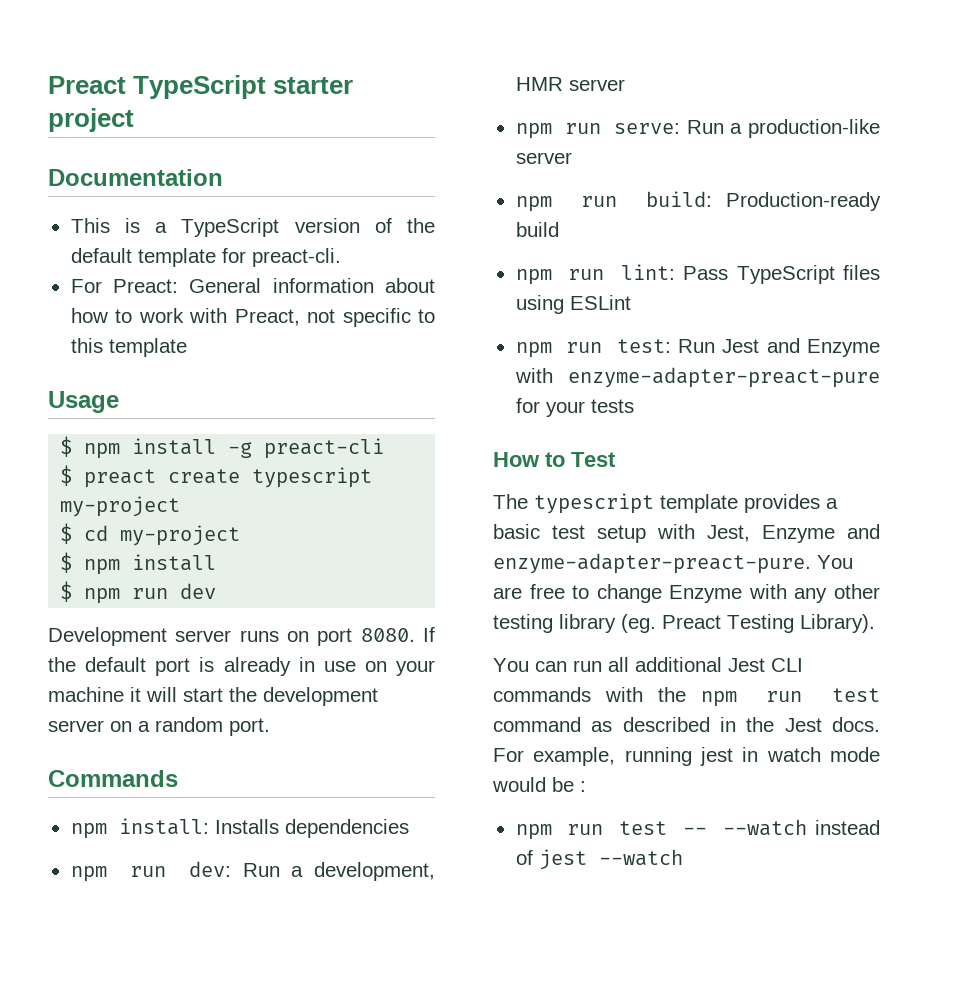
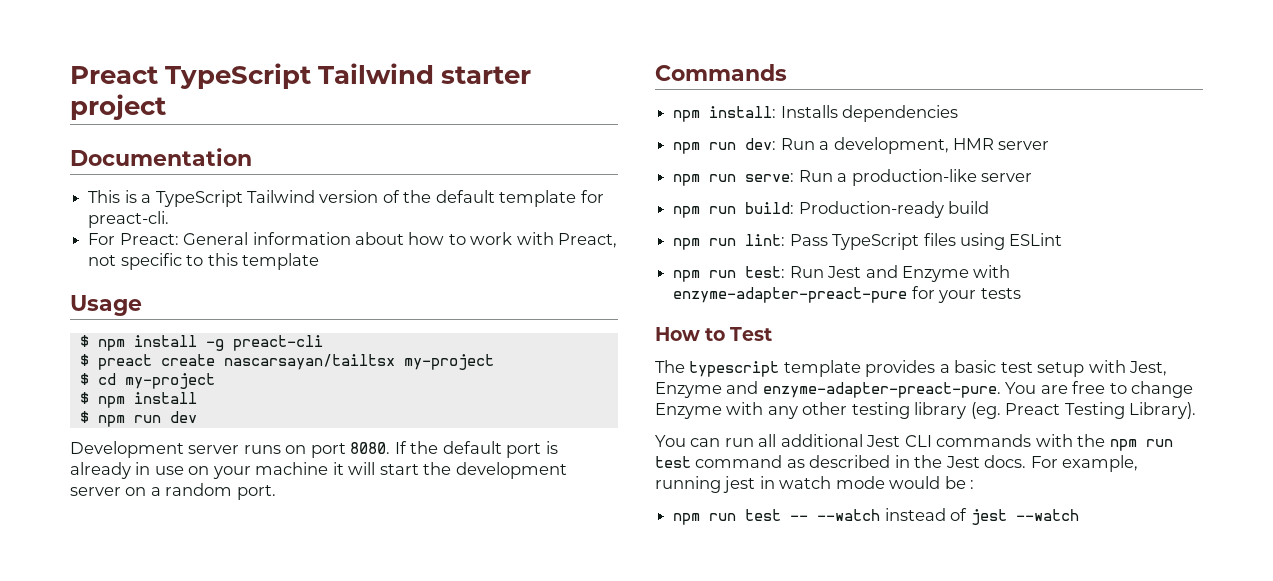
- Preact TypeScript starter project
+ Preact TypeScript Tailwind starter project
- This is a TypeScript version of the default template for preact-cli.
+ This is a TypeScript Tailwind version of the default template for preact-cli.
- $ preact create typescript my-project
+ $ preact create nascarsayan/tailtsx my-project

